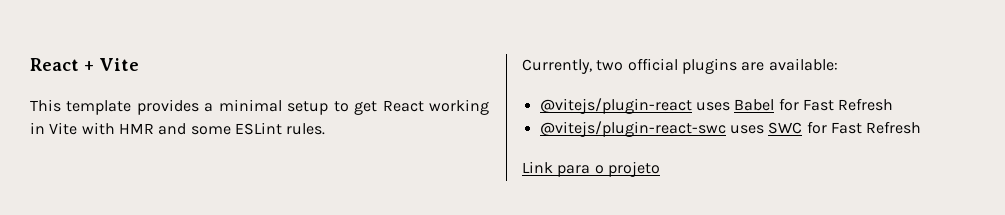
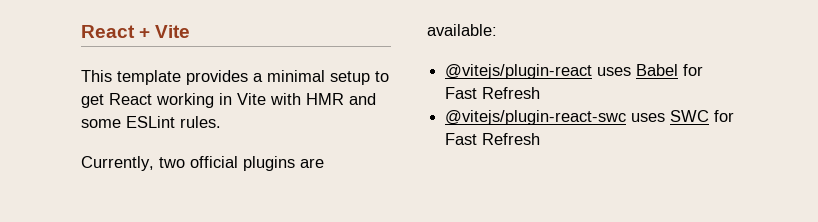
- Link para o projeto

